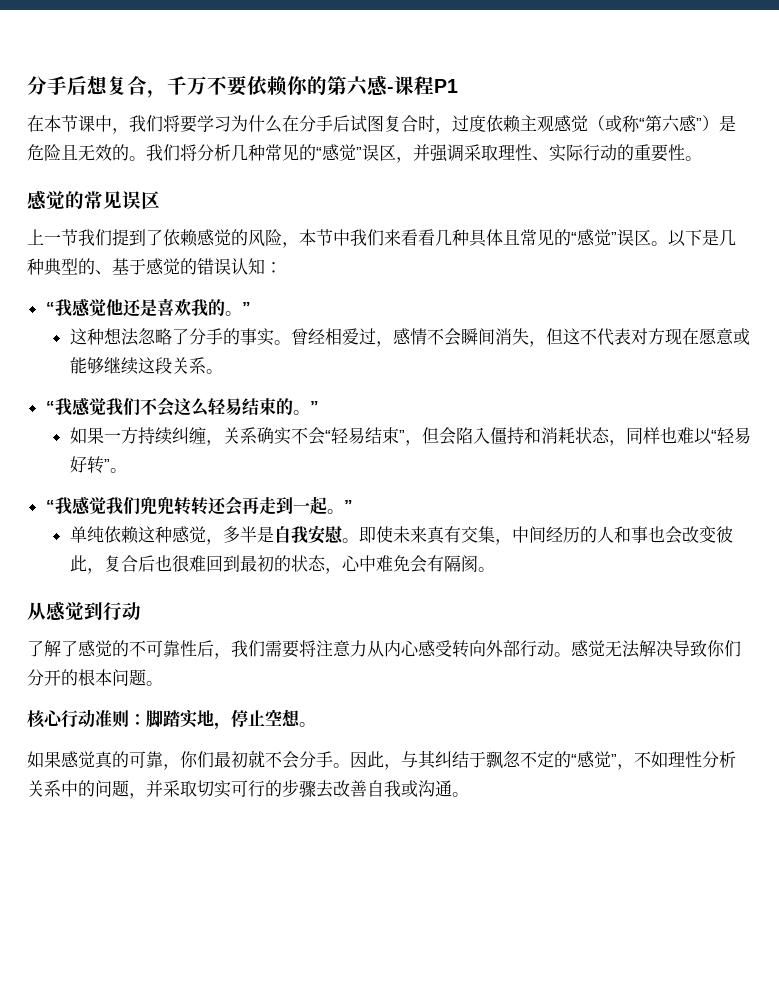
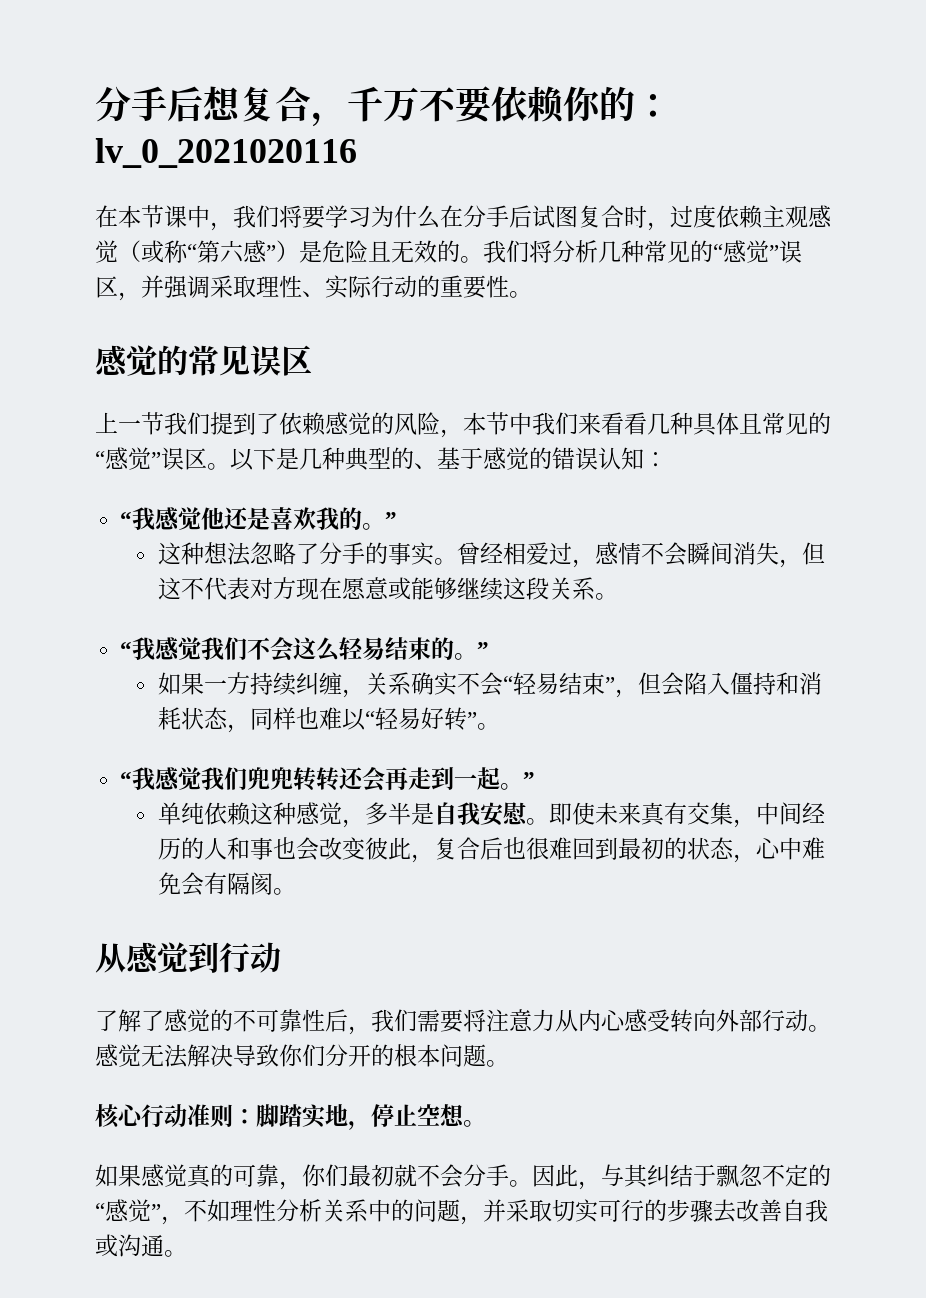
- 分手后想复合，千万不要依赖你的第六感-课程P1
+ 分手后想复合，千万不要依赖你的：lv_0_2021020116

